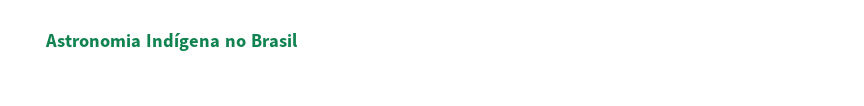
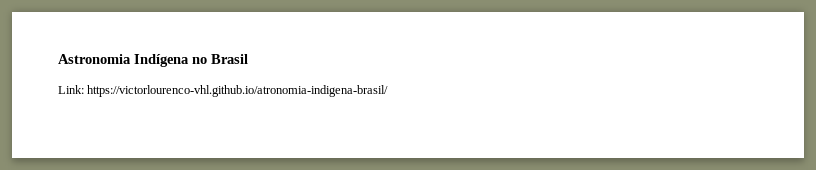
+ Link: https://victorlourenco-vhl.github.io/atronomia-indigena-brasil/

